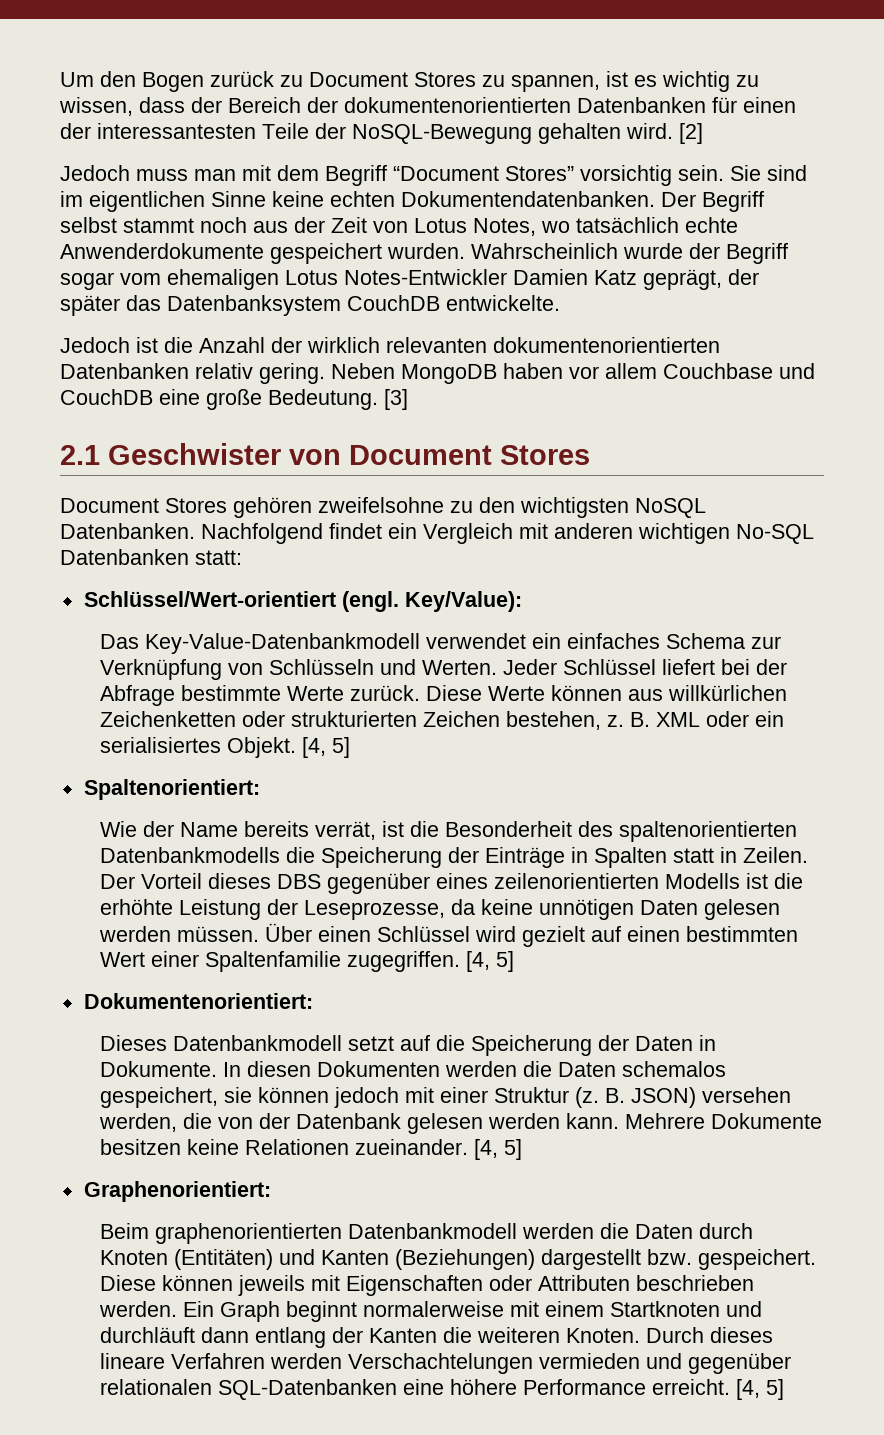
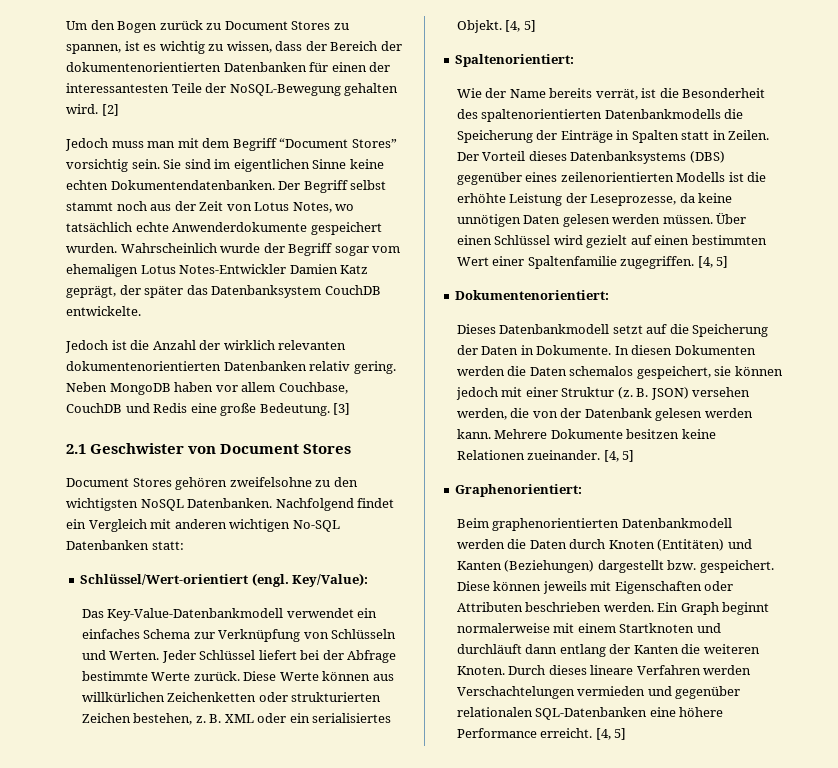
- Neben MongoDB haben vor allem Couchbase und CouchDB eine große Bedeutung.
+ Neben MongoDB haben vor allem Couchbase, CouchDB und Redis eine große Bedeutung.
- Der Vorteil dieses DBS gegenüber eines zeilenorientierten Modells ist die erhöhte Leistung der Leseprozesse, da keine unnötigen Daten gelesen werden müssen.
+ Der Vorteil dieses Datenbanksystems (DBS) gegenüber eines zeilenorientierten Modells ist die erhöhte Leistung der Leseprozesse, da keine unnötigen Daten gelesen werden müssen.

